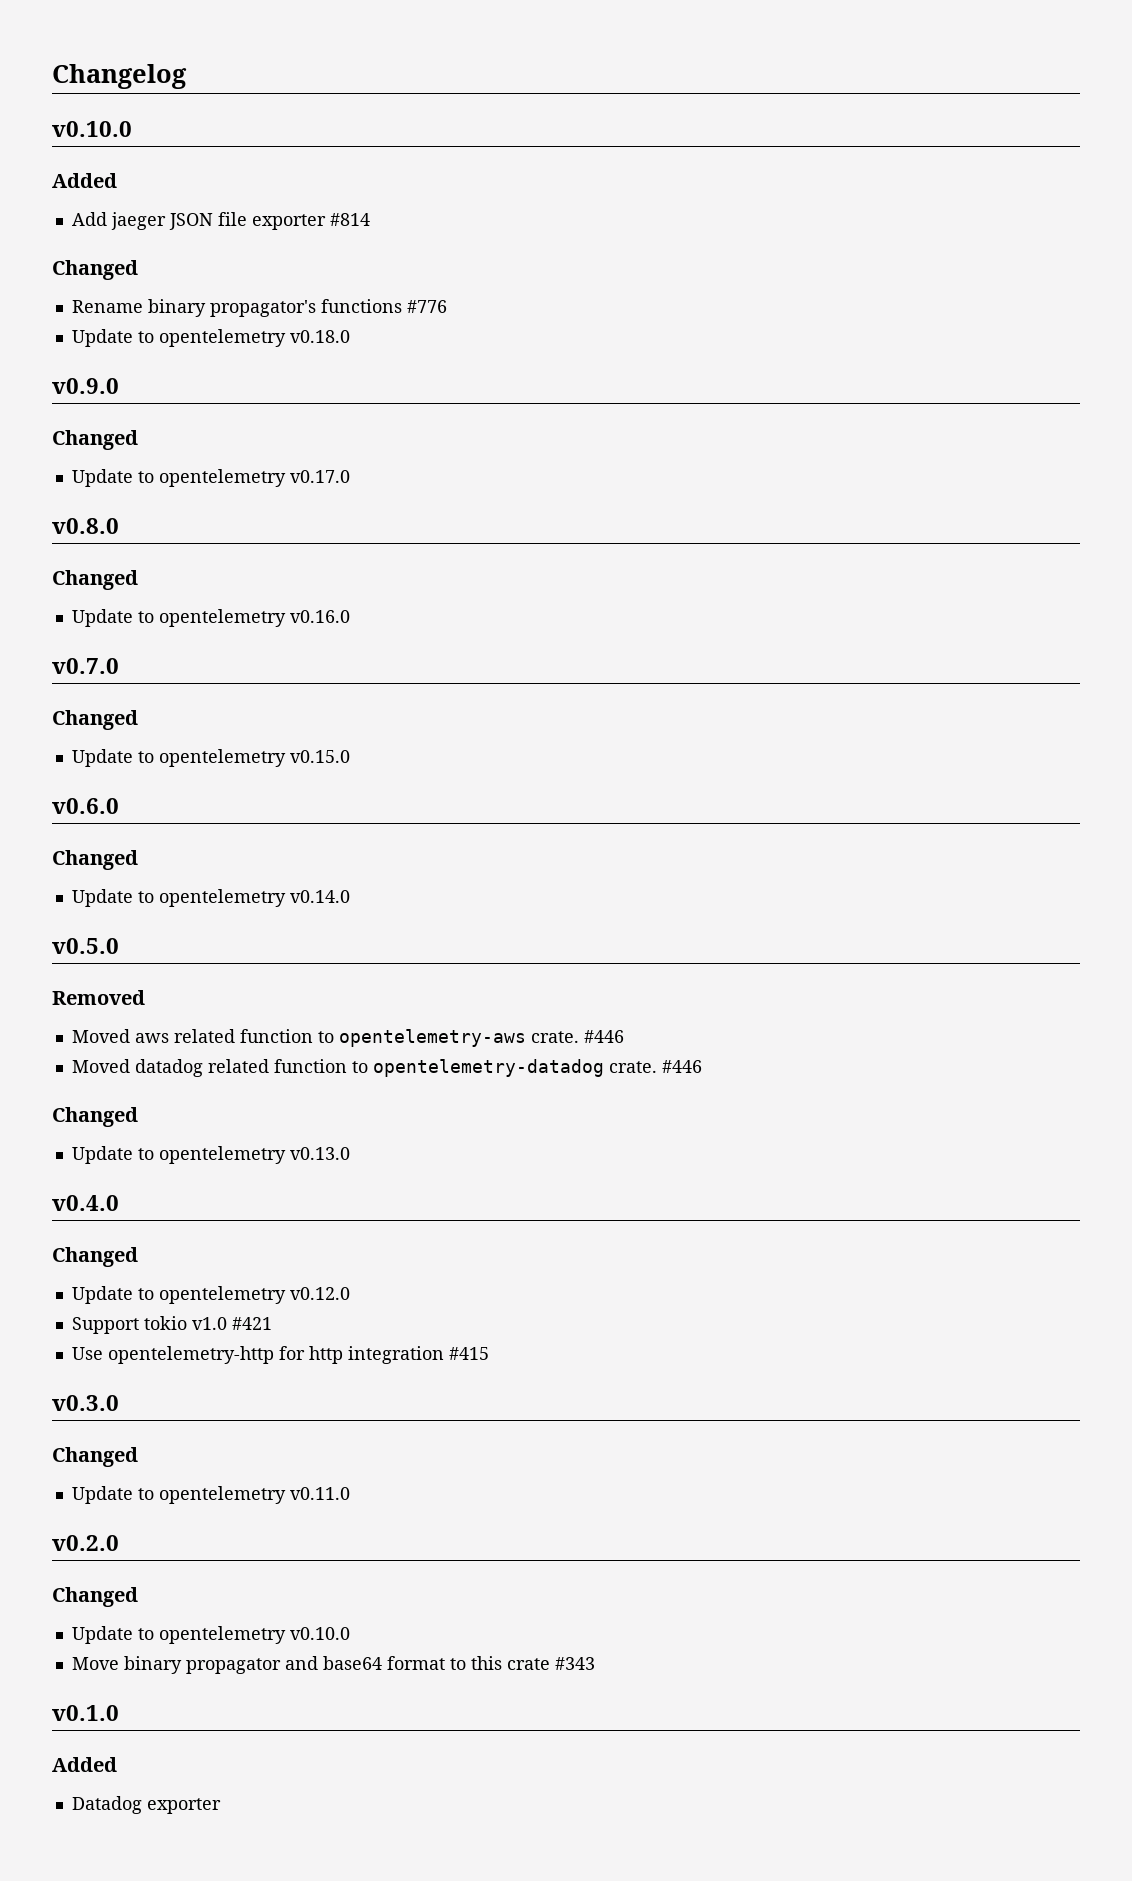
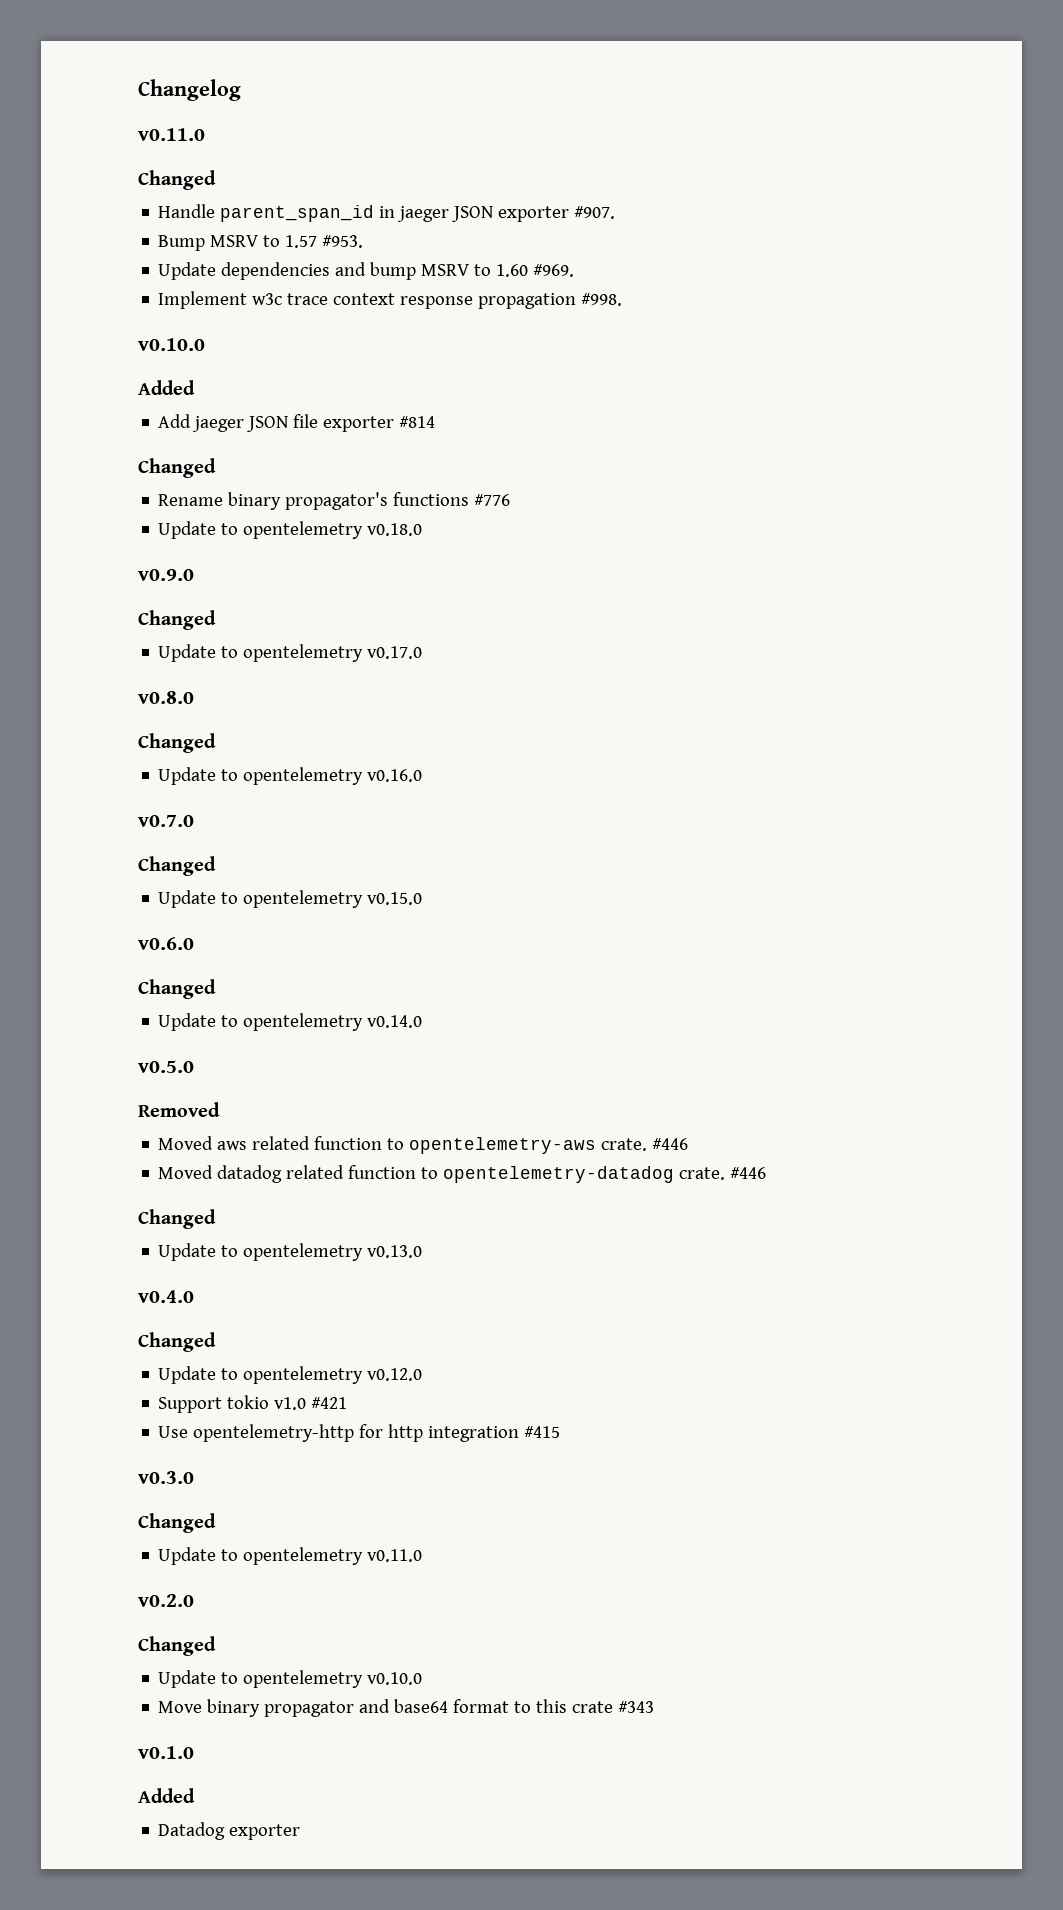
  Changelog
+ v0.11.0
+ Changed
+ Handle parent_span_id in jaeger JSON exporter #907.
+ Bump MSRV to 1.57 #953.
+ Update dependencies and bump MSRV to 1.60 #969.
+ Implement w3c trace context response propagation #998.

